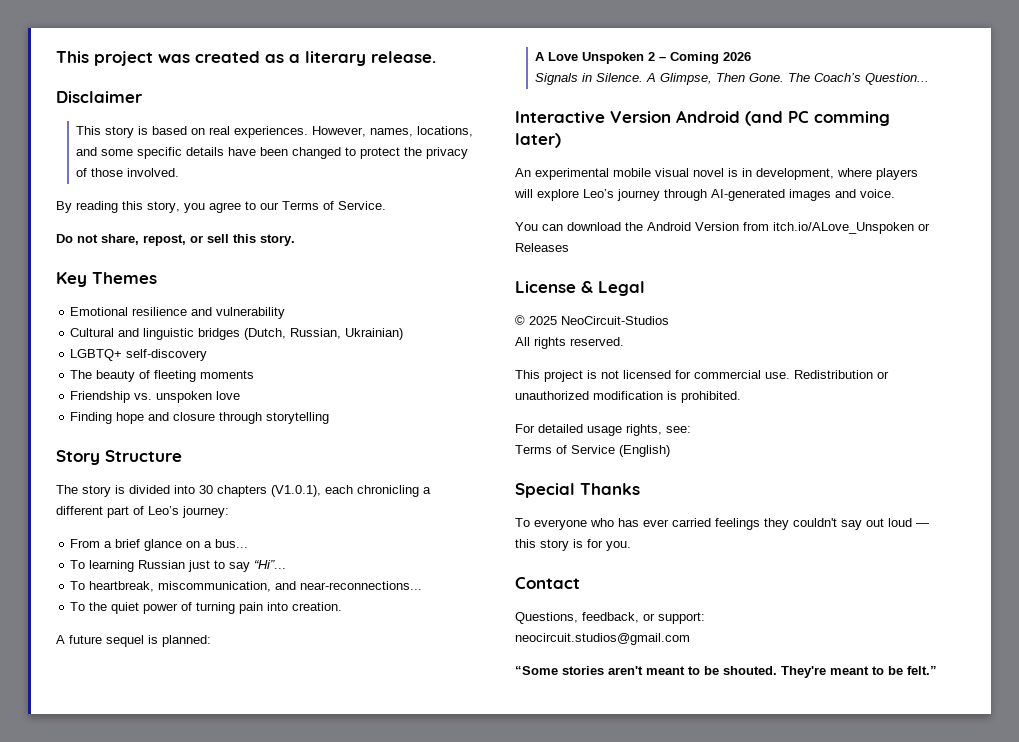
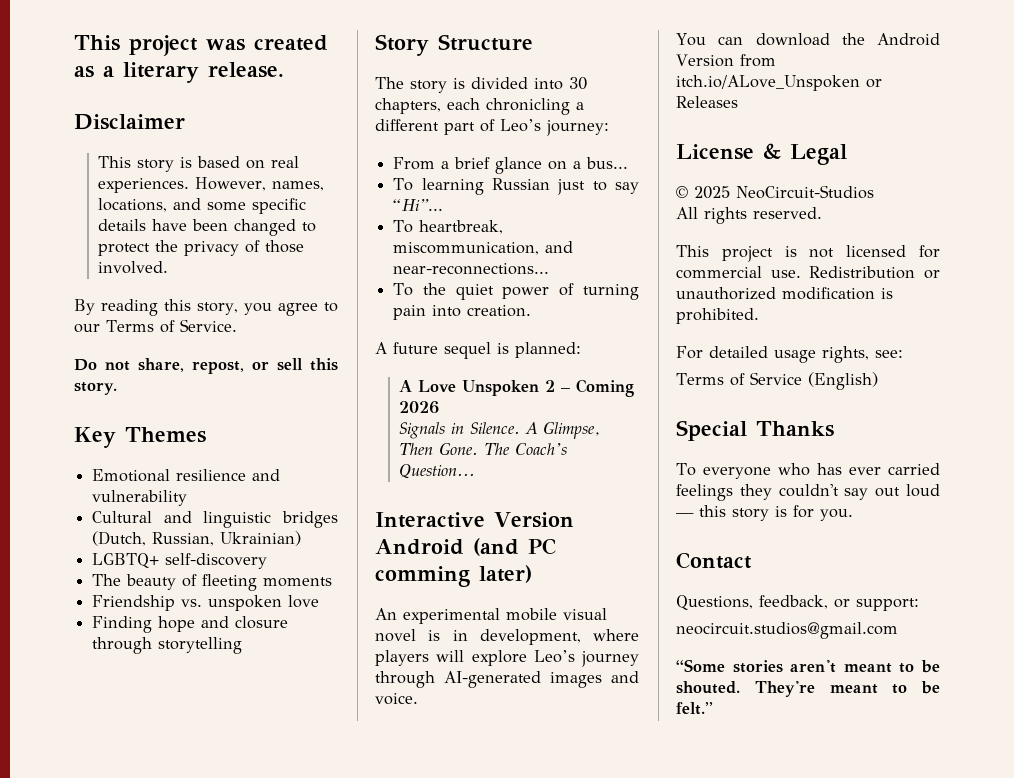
- The story is divided into 30 chapters (V1.0.1), each chronicling a different part of Leo’s journey:
+ The story is divided into 30 chapters, each chronicling a different part of Leo’s journey:

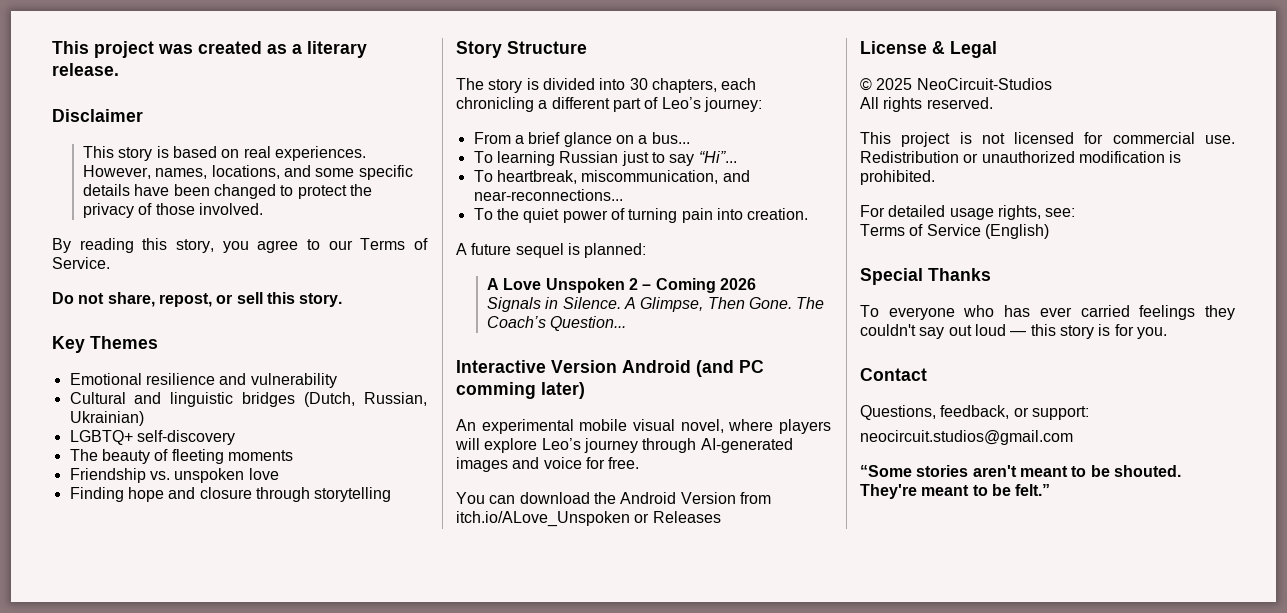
- An experimental mobile visual novel is in development, where players will explore Leo’s journey through AI-generated images and voice.
+ An experimental mobile visual novel, where players will explore Leo’s journey through AI-generated images and voice for free.

